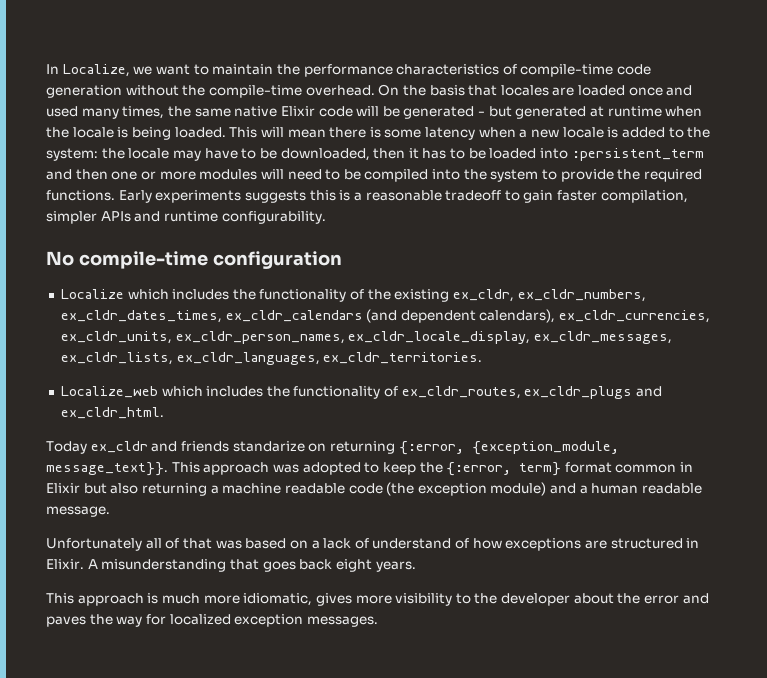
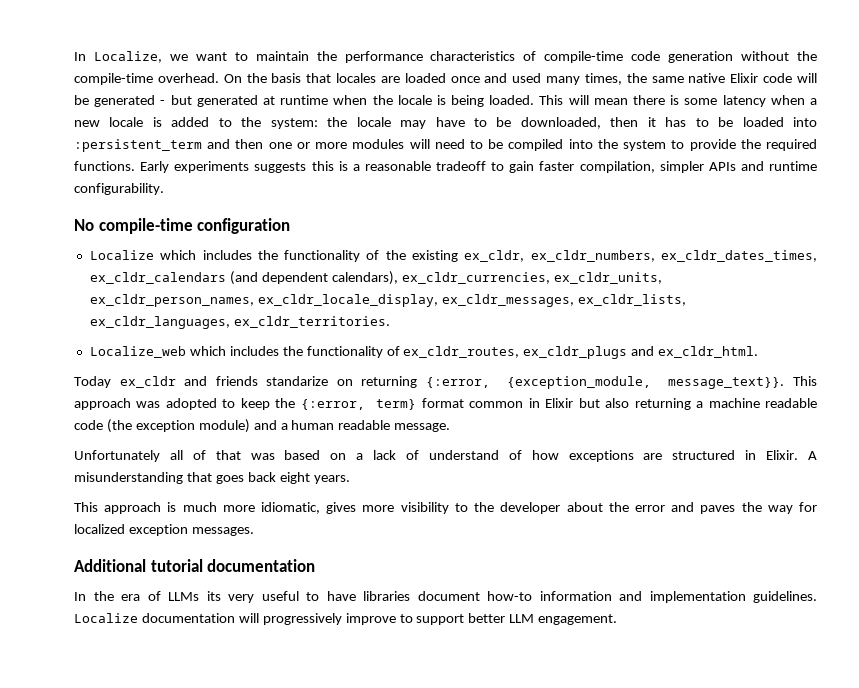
+ Additional tutorial documentation
+ In the era of LLMs its very useful to have libraries document how-to information and implementation guidelines. Localize documentation will progressively improve to support better LLM engagement.

